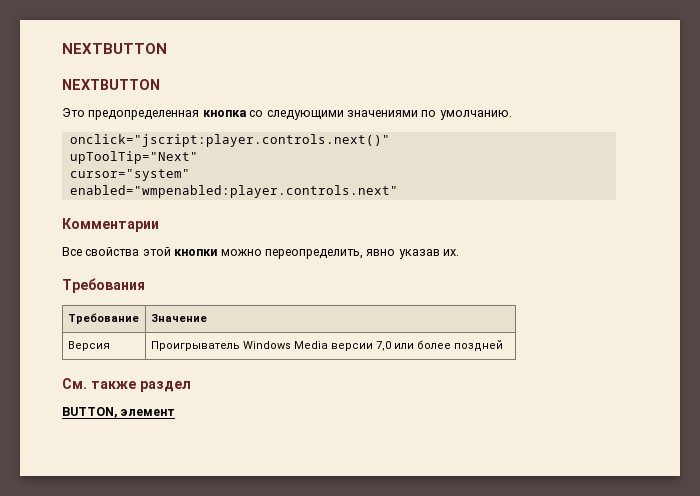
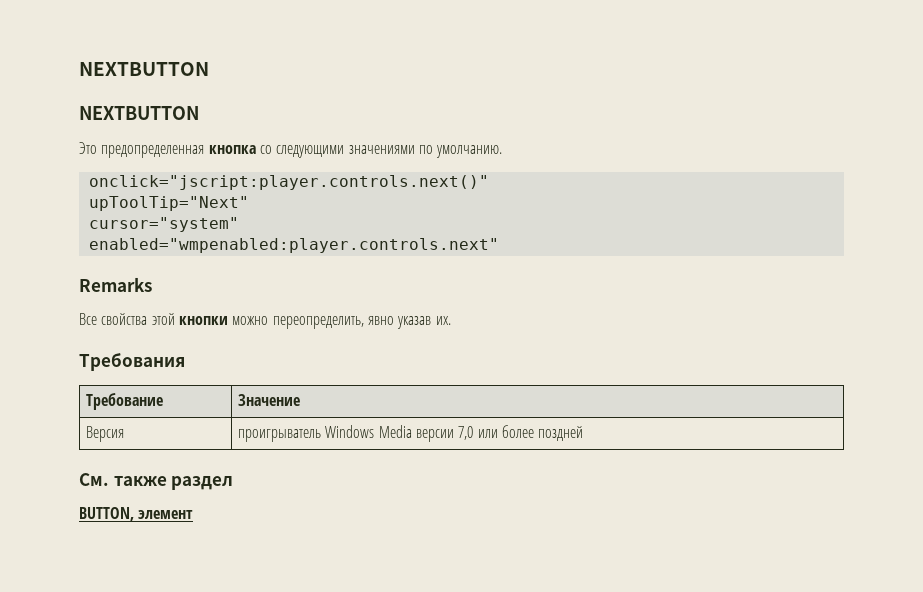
- Комментарии
+ Remarks
- Версия | Проигрыватель Windows Media версии 7,0 или более поздней
+ Версия | проигрыватель Windows Media версии 7,0 или более поздней

